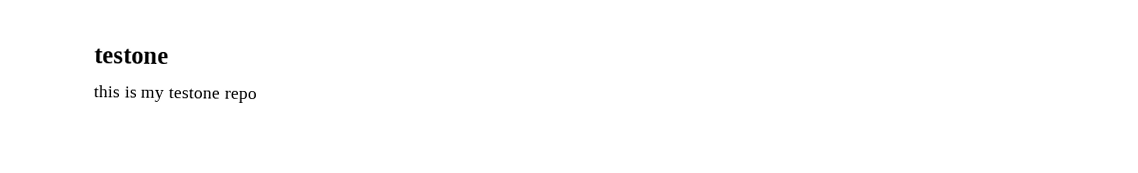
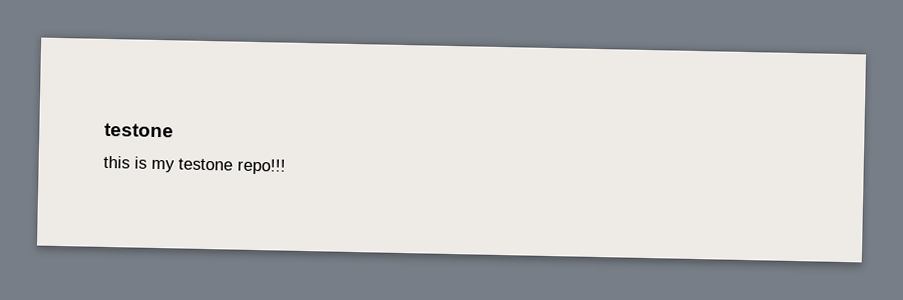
- this is my testone repo
+ this is my testone repo!!!

